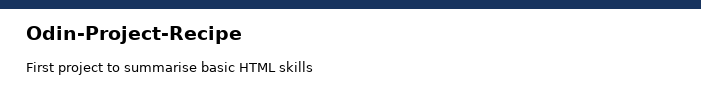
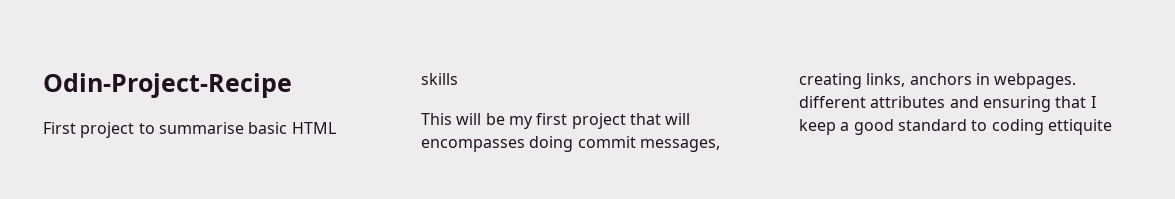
+ This will be my first project that will encompasses doing commit messages, creating links, anchors in webpages. different attributes and ensuring that I keep a good standard to coding ettiquite

